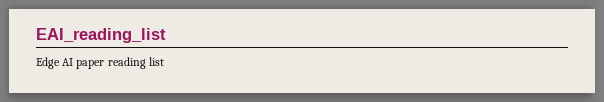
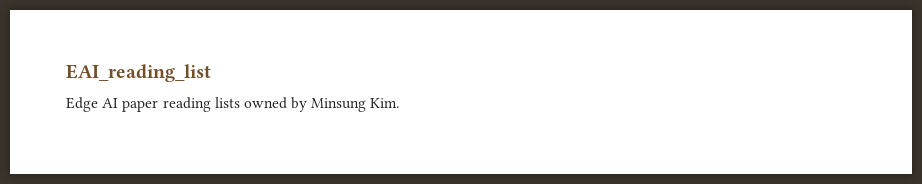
- Edge AI paper reading list
+ Edge AI paper reading lists owned by Minsung Kim.

